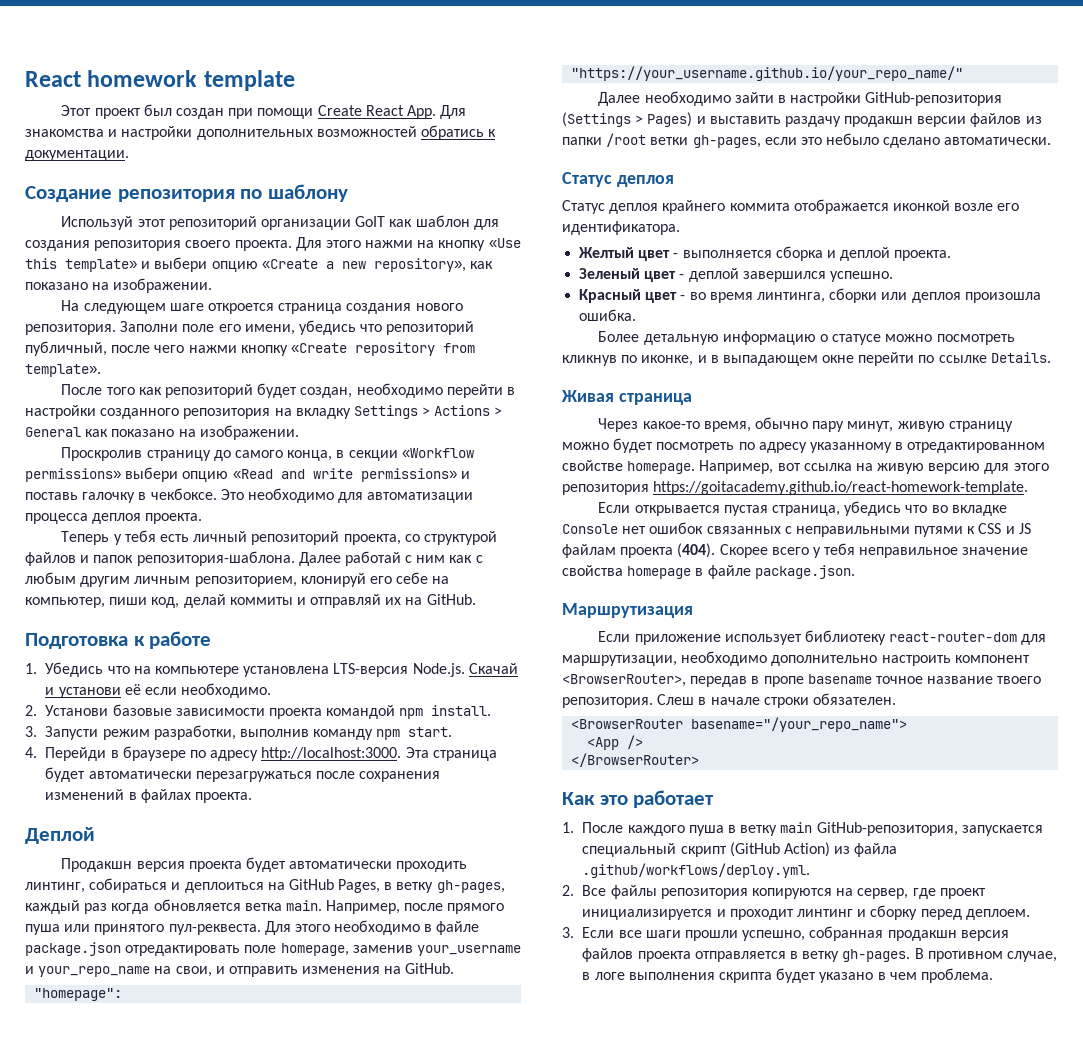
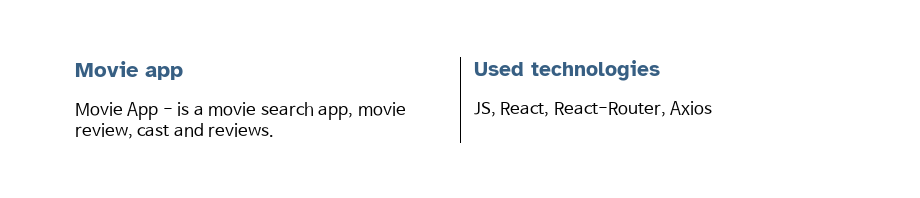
- React homework template
- Этот проект был создан при помощи Create React App. Для знакомства и настройки дополнительных возможностей обратись к документации.
- Создание репозитория по шаблону
- Используй этот репозиторий организации GoIT как шаблон для создания репозитория своего проекта. Для этого нажми на кнопку «Use this template» и выбери опцию «Create a new repository», как показано на изображении.
- На следующем шаге откроется страница создания нового репозитория. Заполни поле его имени, убедись что репозиторий публичный, после чего нажми кнопку «Create repository from template».
- После того как репозиторий будет создан, необходимо перейти в настройки созданного репозитория на вкладку Settings > Actions > General как показано на изображении.
- Проскролив страницу до самого конца, в секции «Workflow permissions» выбери опцию «Read and write permissions» и поставь галочку в чекбоксе. Это необходимо для автоматизации процесса деплоя проекта.
- Теперь у тебя есть личный репозиторий проекта, со структурой файлов и папок репозитория-шаблона. Далее работай с ним как с любым другим личным репозиторием, клонируй его себе на компьютер, пиши код, делай коммиты и отправляй их на GitHub.
- Подготовка к работе
- 1. Убедись что на компьютере установлена LTS-версия Node.js. Скачай и установи её если необходимо.
- 2. Установи базовые зависимости проекта командой npm install.
- 3. Запусти режим разработки, выполнив команду npm start.
- 4. Перейди в браузере по адресу http://localhost:3000. Эта страница будет автоматически перезагружаться после сохранения изменений в файлах проекта.
- Деплой
- Продакшн версия проекта будет автоматически проходить линтинг, собираться и деплоиться на GitHub Pages, в ветку gh-pages, каждый раз когда обновляется ветка main. Например, после прямого пуша или принятого пул-реквеста. Для этого необходимо в файле package.json отредактировать поле homepage, заменив your_username и your_repo_name на свои, и отправить изменения на GitHub.
- "homepage": "https://your_username.github.io/your_repo_name/"
- Далее необходимо зайти в настройки GitHub-репозитория (Settings > Pages) и выставить раздачу продакшн версии файлов из папки /root ветки gh-pages, если это небыло сделано автоматически.
- Статус деплоя
- Статус деплоя крайнего коммита отображается иконкой возле его идентификатора.
- Желтый цвет - выполняется сборка и деплой проекта.
- Зеленый цвет - деплой завершился успешно.
- Красный цвет - во время линтинга, сборки или деплоя произошла ошибка.
- Более детальную информацию о статусе можно посмотреть кликнув по иконке, и в выпадающем окне перейти по ссылке Details.
- Живая страница
- Через какое-то время, обычно пару минут, живую страницу можно будет посмотреть по адресу указанному в отредактированном свойстве homepage. Например, вот ссылка на живую версию для этого репозитория https://goitacademy.github.io/react-homework-template.
- Если открывается пустая страница, убедись что во вкладке Console нет ошибок связанных с неправильными путями к CSS и JS файлам проекта (404). Скорее всего у тебя неправильное значение свойства homepage в файле package.json.
- Маршрутизация
- Если приложение использует библиотеку react-router-dom для маршрутизации, необходимо дополнительно настроить компонент <BrowserRouter>, передав в пропе basename точное название твоего репозитория. Слеш в начале строки обязателен.
- <BrowserRouter basename="/your_repo_name">
- <App />
- </BrowserRouter>
- Как это работает
- 1. После каждого пуша в ветку main GitHub-репозитория, запускается специальный скрипт (GitHub Action) из файла .github/workflows/deploy.yml.
- 2. Все файлы репозитория копируются на сервер, где проект инициализируется и проходит линтинг и сборку перед деплоем.
- 3. Если все шаги прошли успешно, собранная продакшн версия файлов проекта отправляется в ветку gh-pages. В противном случае, в логе выполнения скрипта будет указано в чем проблема.
+ Movie app
+ Movie App - is a movie search app, movie review, cast and reviews.
+ Used technologies
+ JS, React, React-Router, Axios

